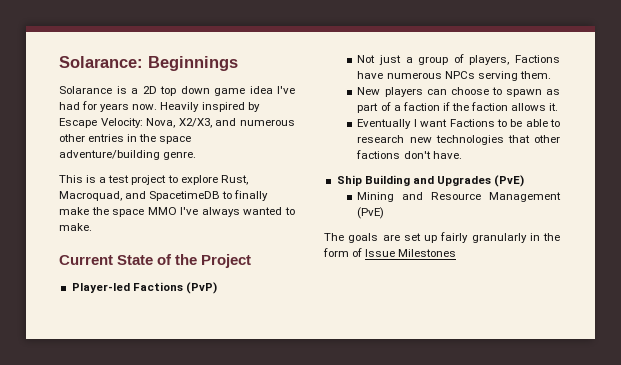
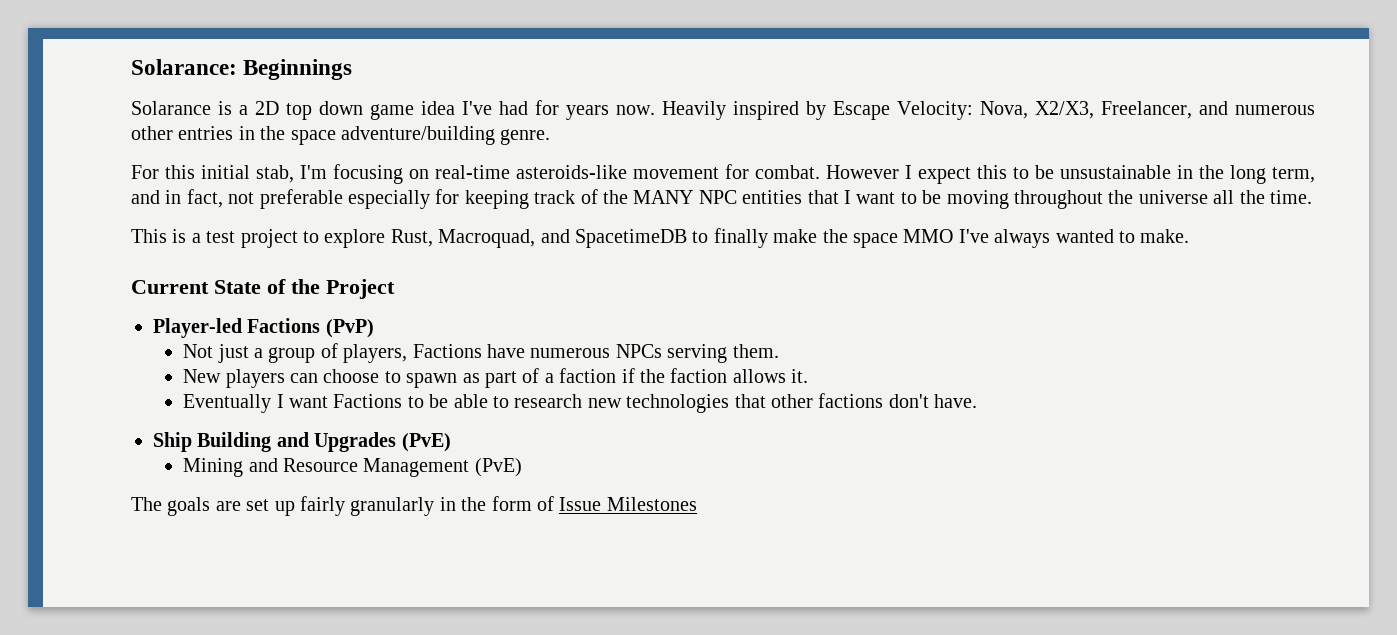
- Heavily inspired by Escape Velocity: Nova, X2/X3, and numerous other entries in the space adventure/building genre.
+ Heavily inspired by Escape Velocity: Nova, X2/X3, Freelancer, and numerous other entries in the space adventure/building genre.
+ For this initial stab, I'm focusing on real-time asteroids-like movement for combat. However I expect this to be unsustainable in the long term, and in fact, not preferable especially for keeping track of the MANY NPC entities that I want to be moving throughout the universe all the time.

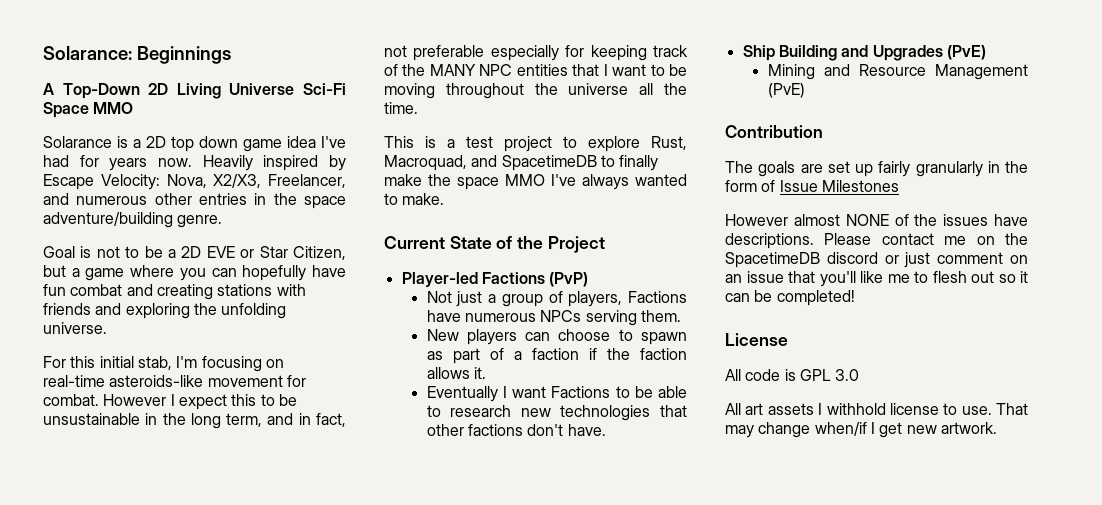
+ A Top-Down 2D Living Universe Sci-Fi Space MMO
+ Goal is not to be a 2D EVE or Star Citizen, but a game where you can hopefully have fun combat and creating stations with friends and exploring the unfolding universe.
+ Contribution
+ However almost NONE of the issues have descriptions. Please contact me on the SpacetimeDB discord or just comment on an issue that you'll like me to flesh out so it can be completed!
+ License
+ All code is GPL 3.0
+ All art assets I withhold license to use. That may change when/if I get new artwork.

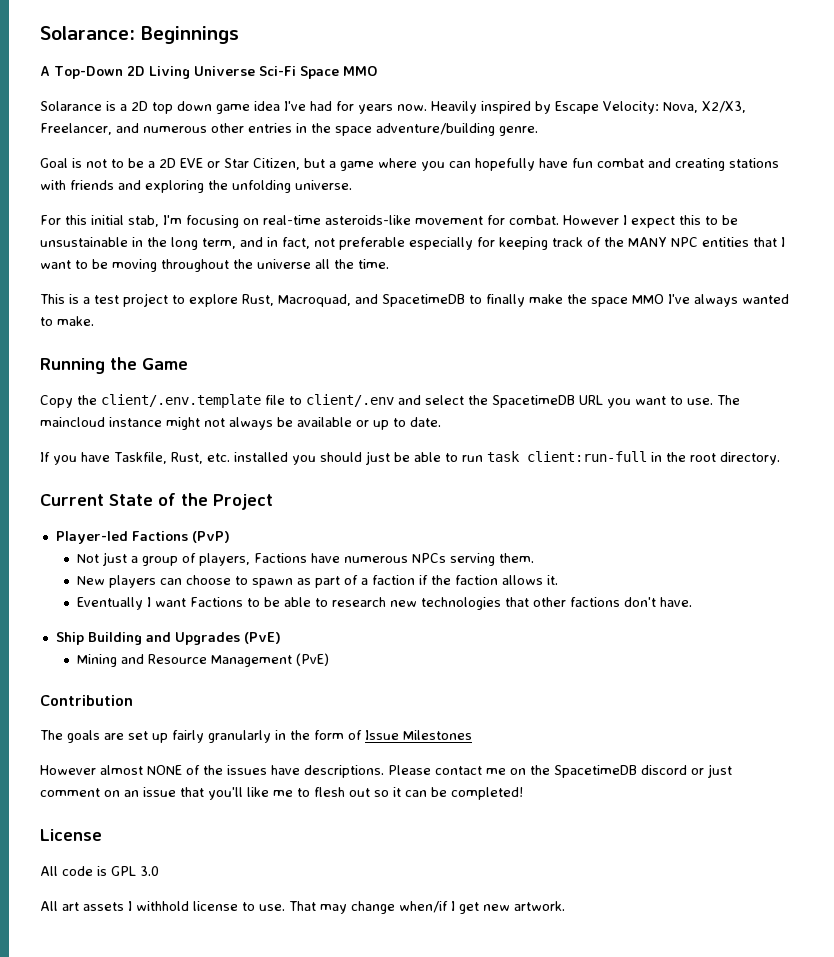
+ Running the Game
+ Copy the client/.env.template file to client/.env and select the SpacetimeDB URL you want to use. The maincloud instance might not always be available or up to date.
+ If you have Taskfile, Rust, etc. installed you should just be able to run task client:run-full in the root directory.

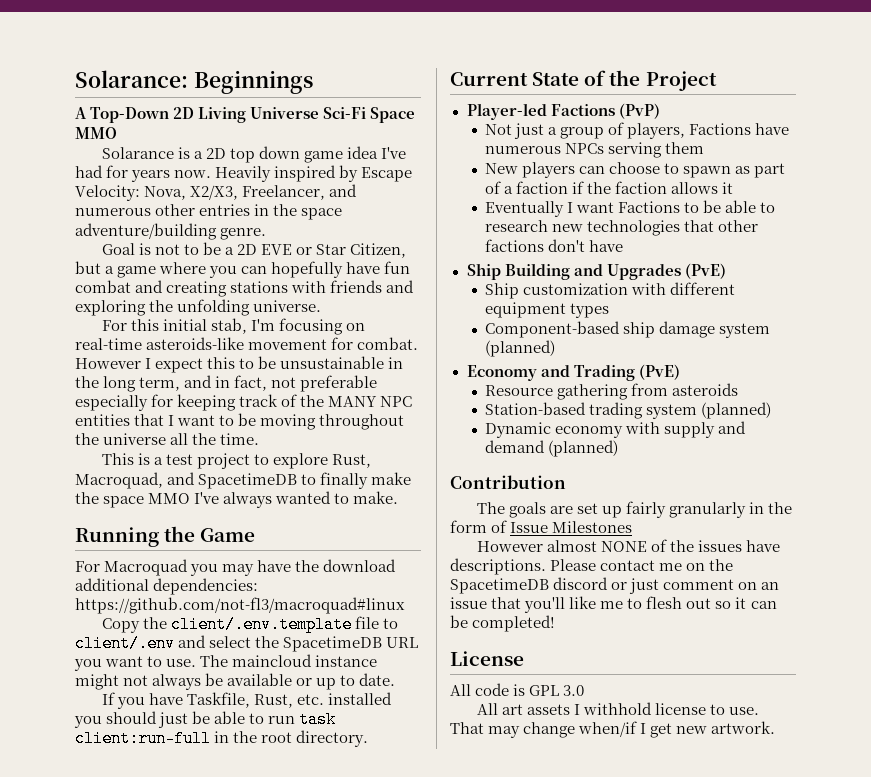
+ For Macroquad you may have the download additional dependencies: https://github.com/not-fl3/macroquad#linux
- Not just a group of players, Factions have numerous NPCs serving them.
+ Not just a group of players, Factions have numerous NPCs serving them
- New players can choose to spawn as part of a faction if the faction allows it.
+ New players can choose to spawn as part of a faction if the faction allows it
- Eventually I want Factions to be able to research new technologies that other factions don't have.
+ Eventually I want Factions to be able to research new technologies that other factions don't have
- Mining and Resource Management (PvE)
+ Ship customization with different equipment types
+ Component-based ship damage system (planned)
+ Economy and Trading (PvE)
+ Resource gathering from asteroids
+ Station-based trading system (planned)
+ Dynamic economy with supply and demand (planned)

